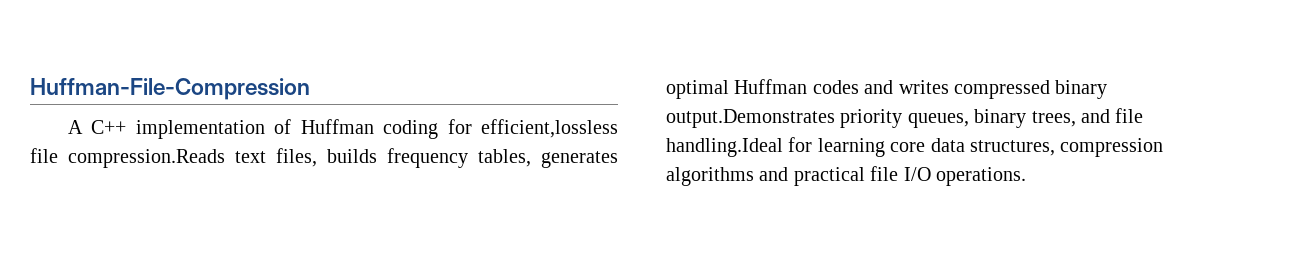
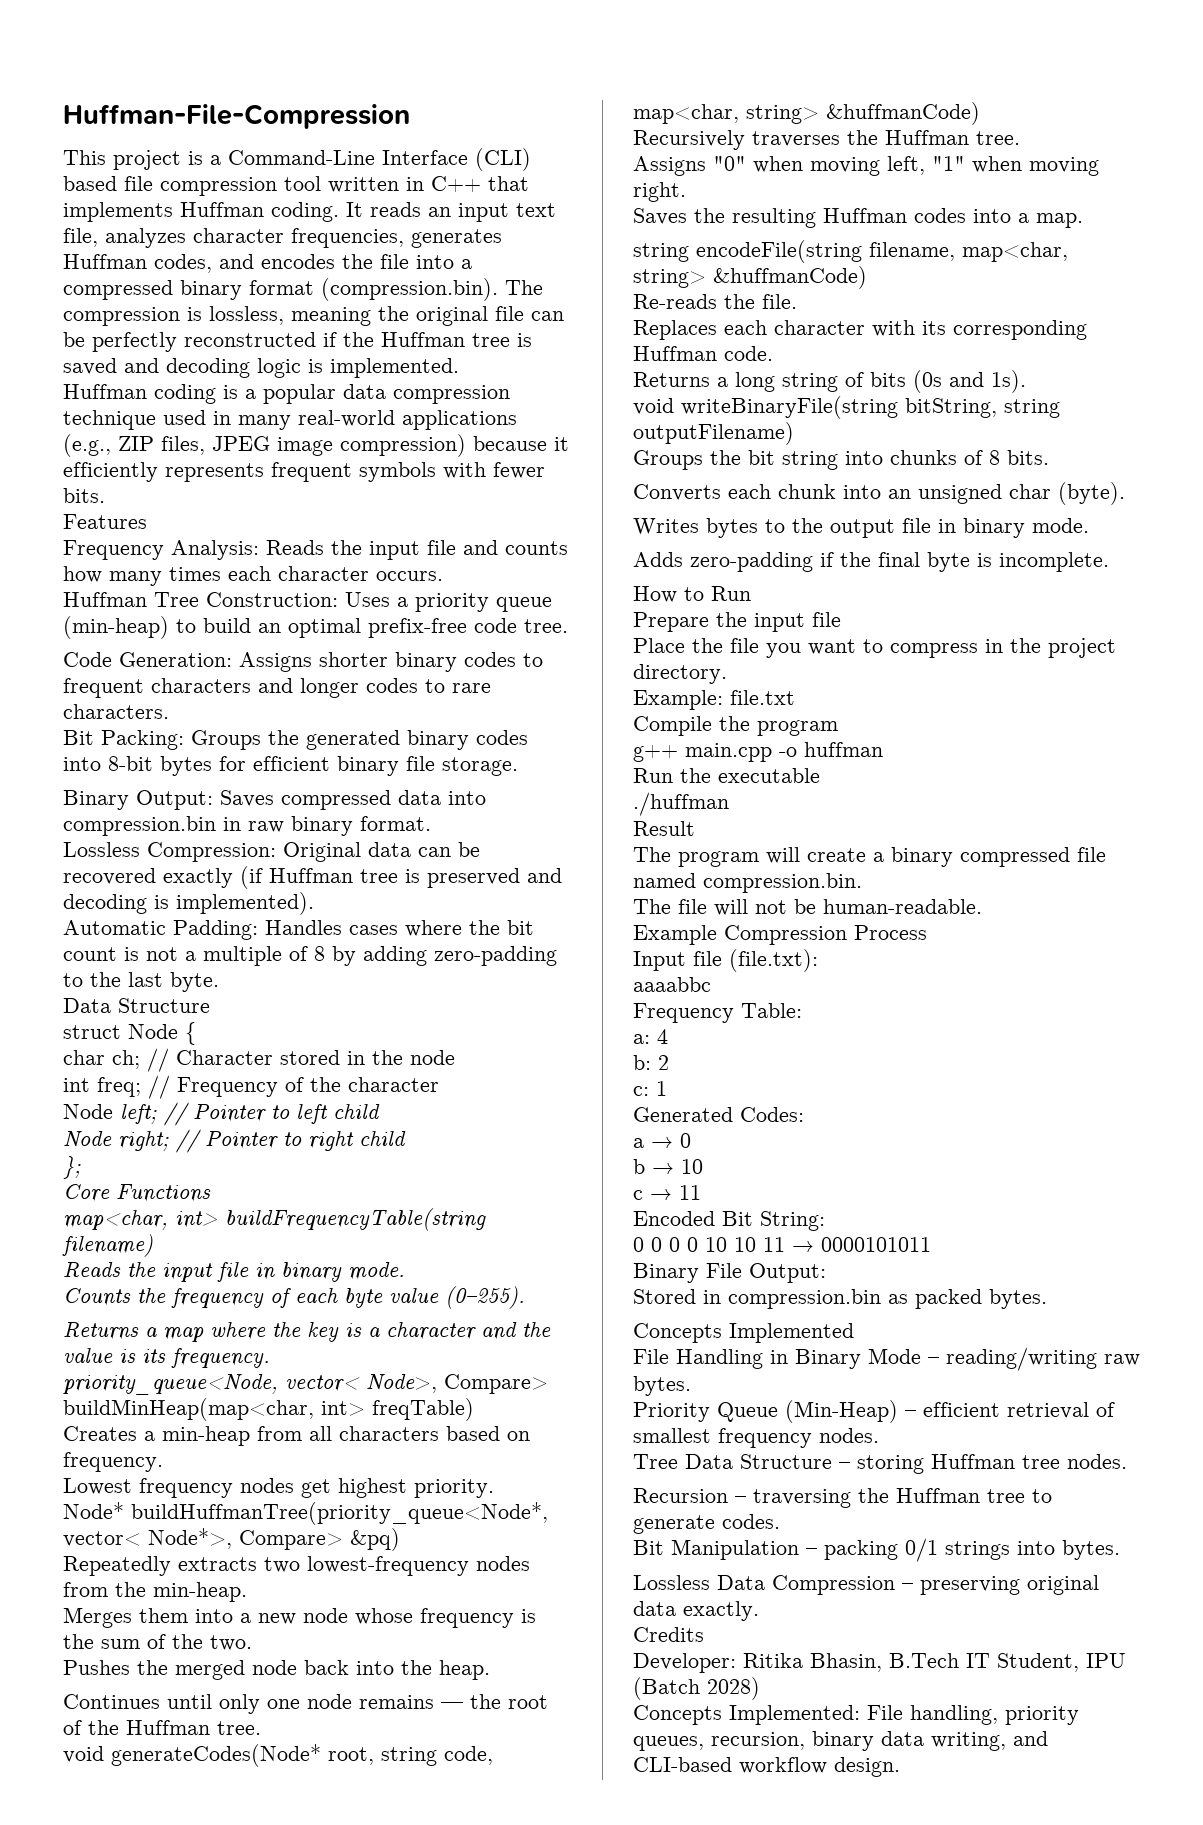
- A C++ implementation of Huffman coding for efficient,lossless file compression.Reads text files, builds frequency tables, generates optimal Huffman codes and writes compressed binary output.Demonstrates priority queues, binary trees, and file handling.Ideal for learning core data structures, compression algorithms and practical file I/O operations.
+ This project is a Command-Line Interface (CLI) based file compression tool written in C++ that implements Huffman coding. It reads an input text file, analyzes character frequencies, generates Huffman codes, and encodes the file into a compressed binary format (compression.bin). The compression is lossless, meaning the original file can be perfectly reconstructed if the Huffman tree is saved and decoding logic is implemented.
+ Huffman coding is a popular data compression technique used in many real-world applications (e.g., ZIP files, JPEG image compression) because it efficiently represents frequent symbols with fewer bits.
+ Features
+ Frequency Analysis: Reads the input file and counts how many times each character occurs.
+ Huffman Tree Construction: Uses a priority queue (min-heap) to build an optimal prefix-free code tree.
+ Code Generation: Assigns shorter binary codes to frequent characters and longer codes to rare characters.
+ Bit Packing: Groups the generated binary codes into 8-bit bytes for efficient binary file storage.
+ Binary Output: Saves compressed data into compression.bin in raw binary format.
+ Lossless Compression: Original data can be recovered exactly (if Huffman tree is preserved and decoding is implemented).
+ Automatic Padding: Handles cases where the bit count is not a multiple of 8 by adding zero-padding to the last byte.
+ Data Structure
+ struct Node {
+ char ch; // Character stored in the node
+ int freq; // Frequency of the character
+ Node left; // Pointer to left child
+ Node right; // Pointer to right child
+ };
+ Core Functions
+ map<char, int> buildFrequencyTable(string filename)
+ Reads the input file in binary mode.
+ Counts the frequency of each byte value (0–255).
+ Returns a map where the key is a character and the value is its frequency.
+ priority_queue<Node, vector< Node>, Compare> buildMinHeap(map<char, int> freqTable)
+ Creates a min-heap from all characters based on frequency.
+ Lowest frequency nodes get highest priority.
+ Node* buildHuffmanTree(priority_queue<Node*, vector< Node*>, Compare> &pq)
+ Repeatedly extracts two lowest-frequency nodes from the min-heap.
+ Merges them into a new node whose frequency is the sum of the two.
+ Pushes the merged node back into the heap.
+ Continues until only one node remains — the root of the Huffman tree.
+ void generateCodes(Node* root, string code, map<char, string> &huffmanCode)
+ Recursively traverses the Huffman tree.
+ Assigns "0" when moving left, "1" when moving right.
+ Saves the resulting Huffman codes into a map.
+ string encodeFile(string filename, map<char, string> &huffmanCode)
+ Re-reads the file.
+ Replaces each character with its corresponding Huffman code.
+ Returns a long string of bits (0s and 1s).
+ void writeBinaryFile(string bitString, string outputFilename)
+ Groups the bit string into chunks of 8 bits.
+ Converts each chunk into an unsigned char (byte).
+ Writes bytes to the output file in binary mode.
+ Adds zero-padding if the final byte is incomplete.
+ How to Run
+ Prepare the input file
+ Place the file you want to compress in the project directory.
+ Example: file.txt
+ Compile the program
+ g++ main.cpp -o huffman
+ Run the executable
+ ./huffman
+ Result
+ The program will create a binary compressed file named compression.bin.
+ The file will not be human-readable.
+ Example Compression Process
+ Input file (file.txt):
+ aaaabbc
+ Frequency Table:
+ a: 4
+ b: 2
+ c: 1
+ Generated Codes:
+ a → 0
+ b → 10
+ c → 11
+ Encoded Bit String:
+ 0 0 0 0 10 10 11 → 0000101011
+ Binary File Output:
+ Stored in compression.bin as packed bytes.
+ Concepts Implemented
+ File Handling in Binary Mode – reading/writing raw bytes.
+ Priority Queue (Min-Heap) – efficient retrieval of smallest frequency nodes.
+ Tree Data Structure – storing Huffman tree nodes.
+ Recursion – traversing the Huffman tree to generate codes.
+ Bit Manipulation – packing 0/1 strings into bytes.
+ Lossless Data Compression – preserving original data exactly.
+ Credits
+ Developer: Ritika Bhasin, B.Tech IT Student, IPU (Batch 2028)
+ Concepts Implemented: File handling, priority queues, recursion, binary data writing, and CLI-based workflow design.

